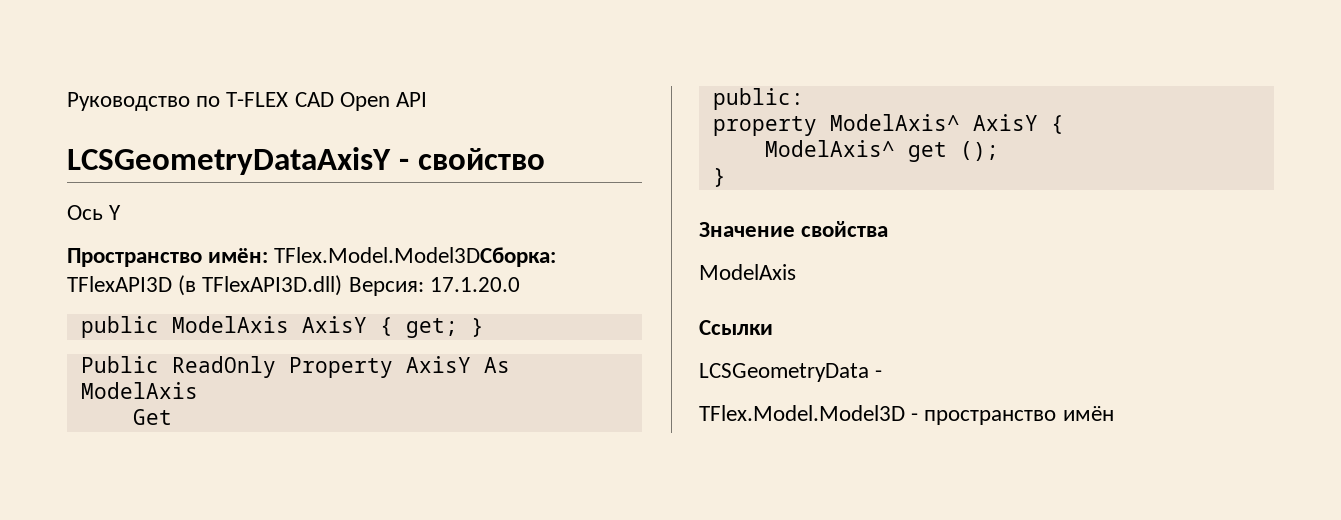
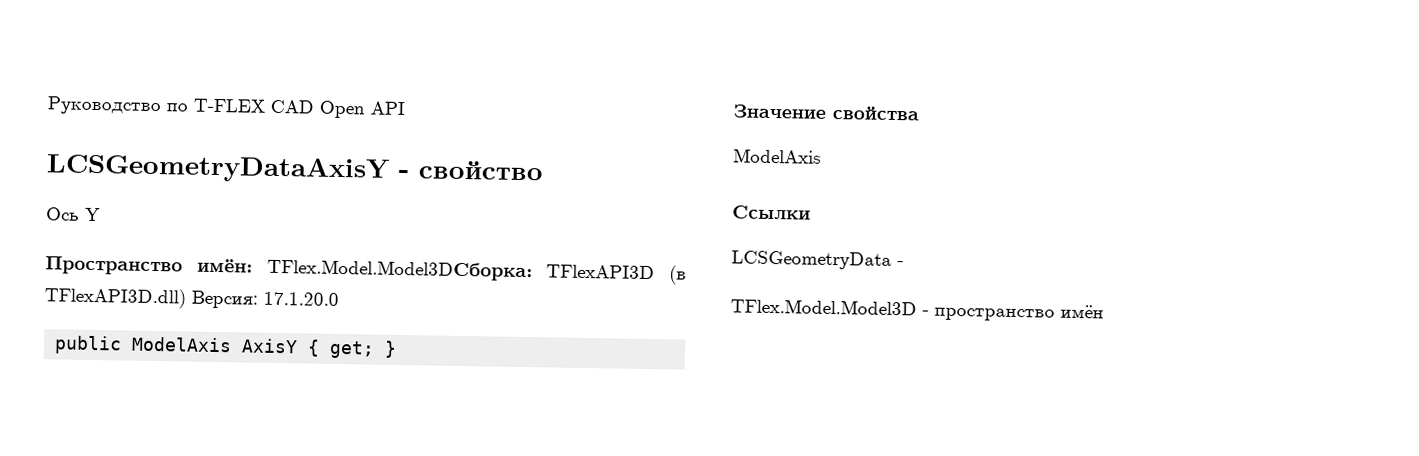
- Public ReadOnly Property AxisY As ModelAxis
- Get
- public:
- property ModelAxis^ AxisY {
- ModelAxis^ get ();
- }

